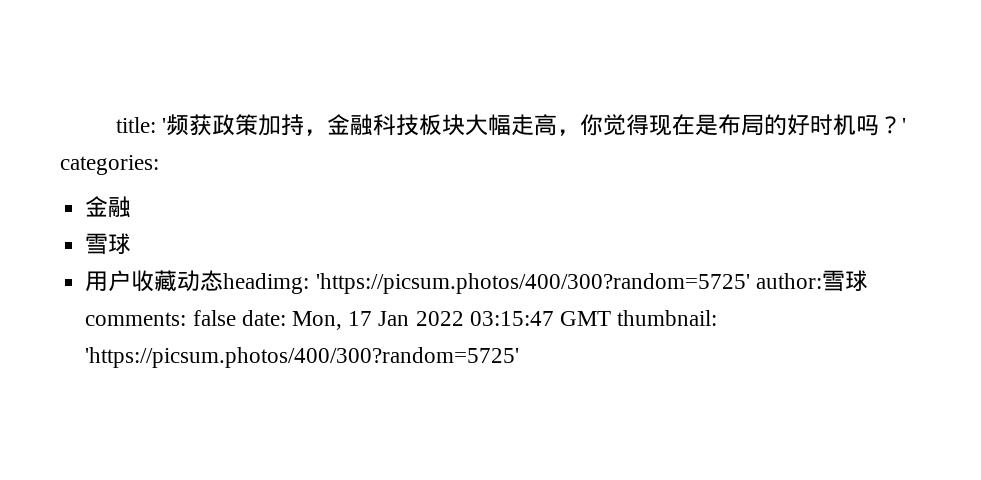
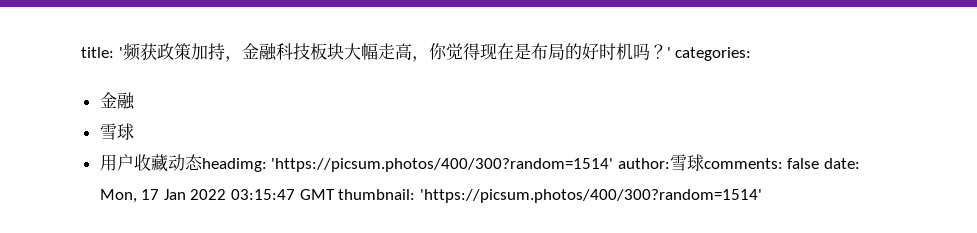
- 用户收藏动态headimg: 'https://picsum.photos/400/300?random=5725' author:雪球comments: false date: Mon, 17 Jan 2022 03:15:47 GMT thumbnail: 'https://picsum.photos/400/300?random=5725'
+ 用户收藏动态headimg: 'https://picsum.photos/400/300?random=1514' author:雪球comments: false date: Mon, 17 Jan 2022 03:15:47 GMT thumbnail: 'https://picsum.photos/400/300?random=1514'

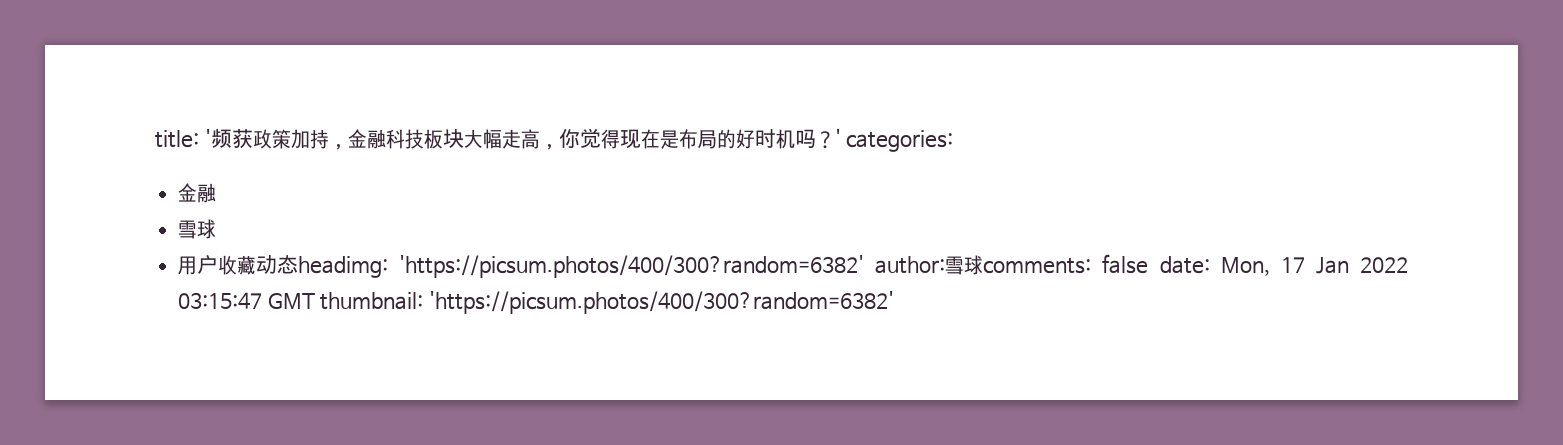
- 用户收藏动态headimg: 'https://picsum.photos/400/300?random=1514' author:雪球comments: false date: Mon, 17 Jan 2022 03:15:47 GMT thumbnail: 'https://picsum.photos/400/300?random=1514'
+ 用户收藏动态headimg: 'https://picsum.photos/400/300?random=6382' author:雪球comments: false date: Mon, 17 Jan 2022 03:15:47 GMT thumbnail: 'https://picsum.photos/400/300?random=6382'

